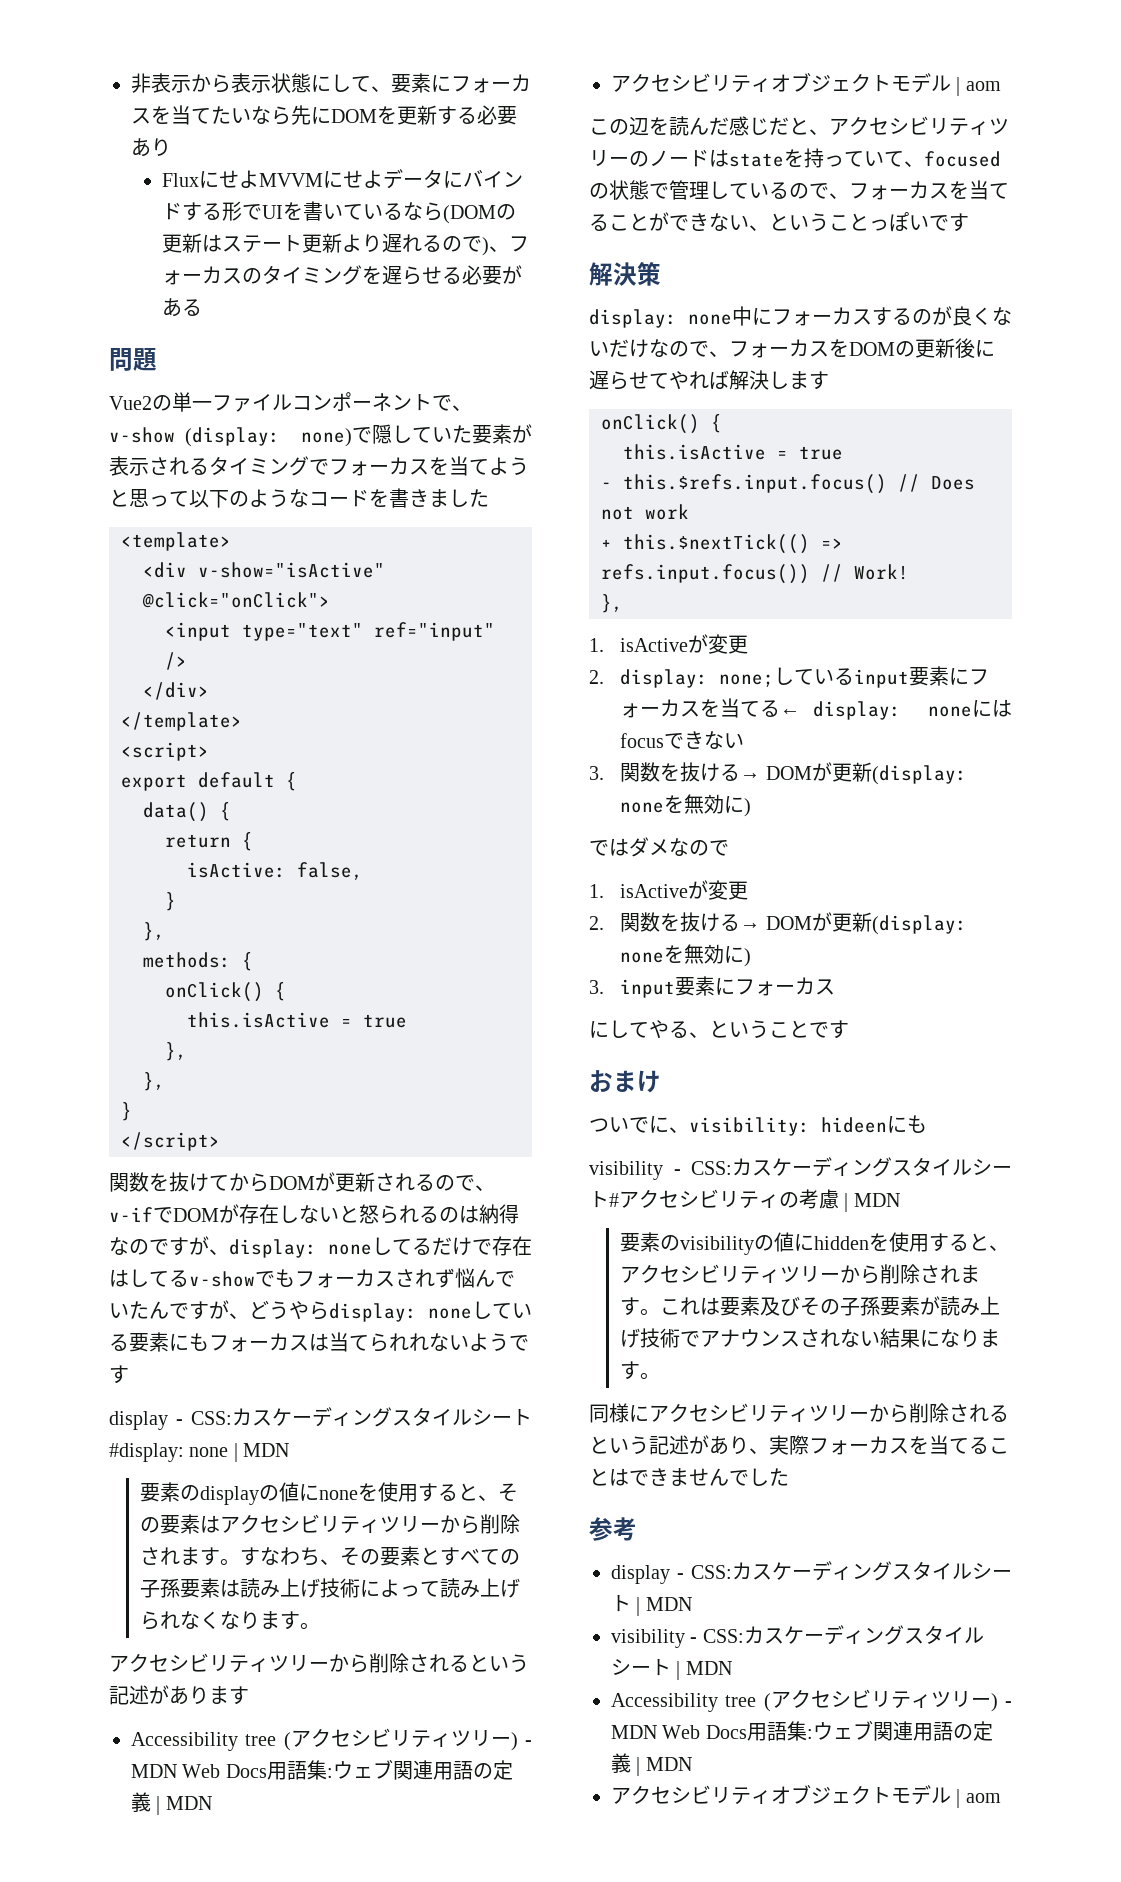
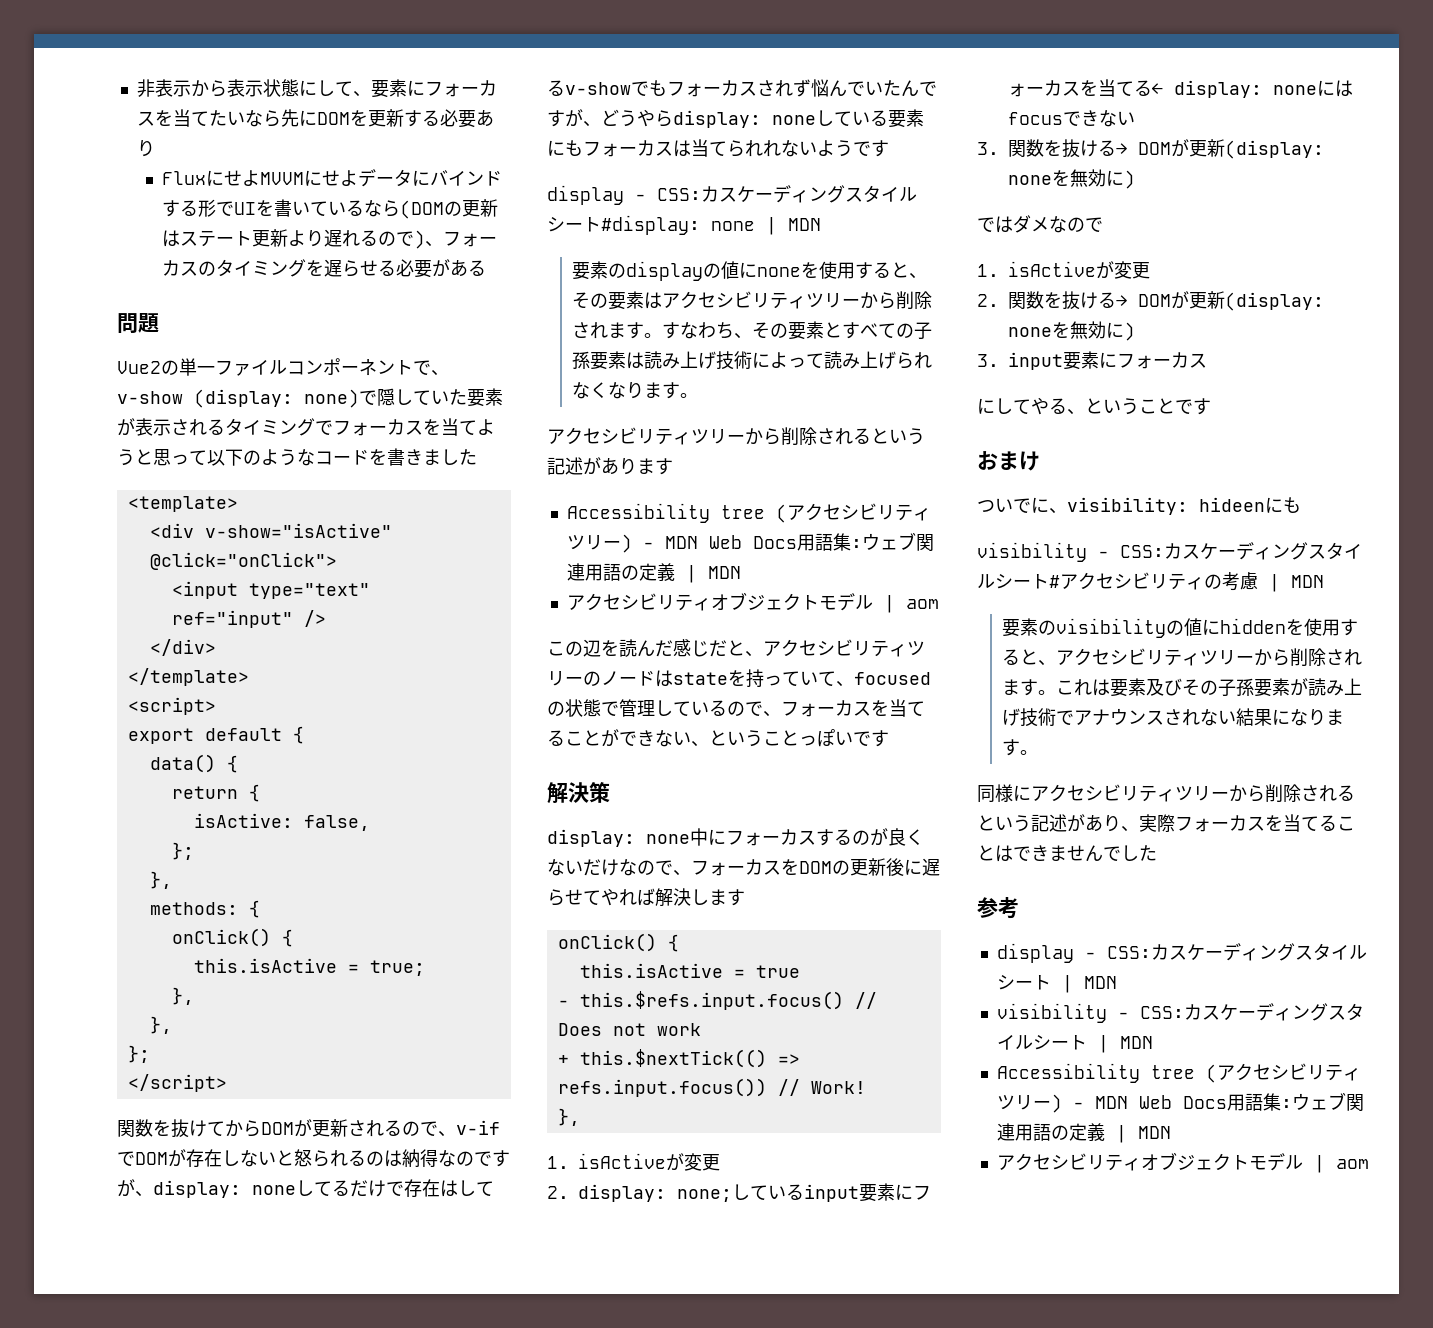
  isActive: false,
- }
+ };
  methods: {
  onClick() {
- this.isActive = true
+ this.isActive = true;
  },
  },
- }
+ };

